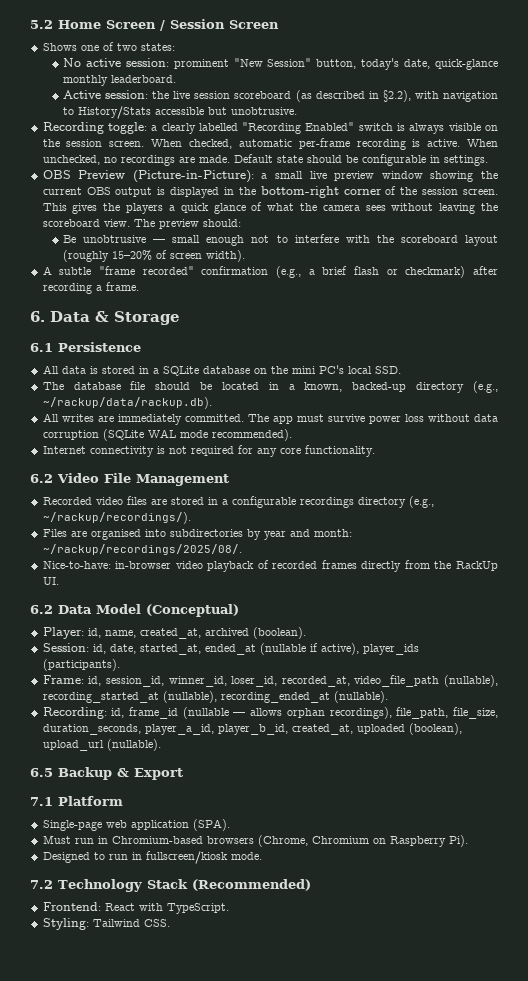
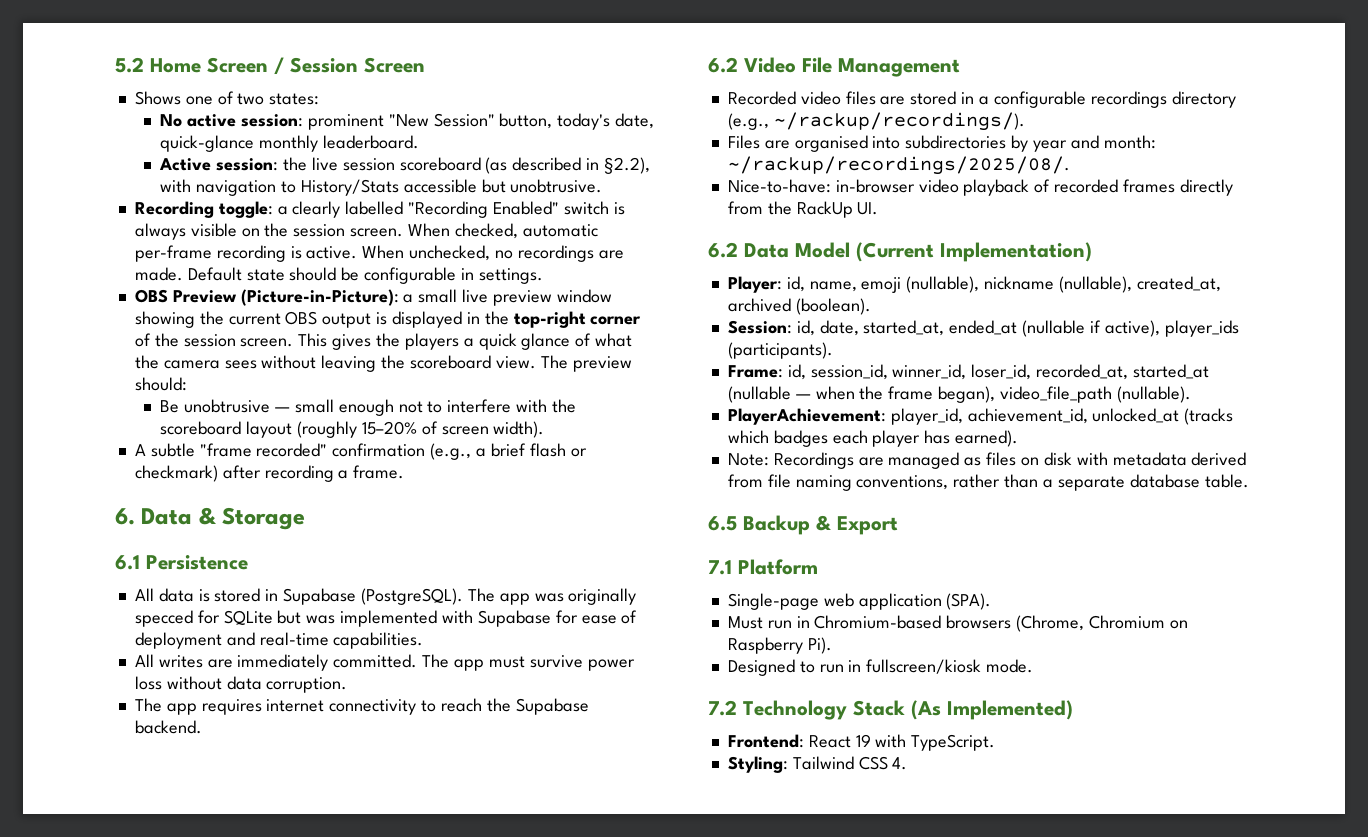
- OBS Preview (Picture-in-Picture): a small live preview window showing the current OBS output is displayed in the bottom-right corner of the session screen.
+ OBS Preview (Picture-in-Picture): a small live preview window showing the current OBS output is displayed in the top-right corner of the session screen.
- All data is stored in a SQLite database on the mini PC's local SSD.
- The database file should be located in a known, backed-up directory (e.g., ~/rackup/data/rackup.db).
+ All data is stored in Supabase (PostgreSQL). The app was originally specced for SQLite but was implemented with Supabase for ease of deployment and real-time capabilities.
- The app must survive power loss without data corruption (SQLite WAL mode recommended).
- Internet connectivity is not required for any core functionality.
+ The app must survive power loss without data corruption.
+ The app requires internet connectivity to reach the Supabase backend.
- 6.2 Data Model (Conceptual)
+ 6.2 Data Model (Current Implementation)
- Player: id, name, created_at, archived (boolean).
+ Player: id, name, emoji (nullable), nickname (nullable), created_at, archived (boolean).
- Frame: id, session_id, winner_id, loser_id, recorded_at, video_file_path (nullable), recording_started_at (nullable), recording_ended_at (nullable).
- Recording: id, frame_id (nullable — allows orphan recordings), file_path, file_size, duration_seconds, player_a_id, player_b_id, created_at, uploaded (boolean), upload_url (nullable).
+ Frame: id, session_id, winner_id, loser_id, recorded_at, started_at (nullable — when the frame began), video_file_path (nullable).
+ PlayerAchievement: player_id, achievement_id, unlocked_at (tracks which badges each player has earned).
+ Note: Recordings are managed as files on disk with metadata derived from file naming conventions, rather than a separate database table.
- 7.2 Technology Stack (Recommended)
+ 7.2 Technology Stack (As Implemented)
- Frontend: React with TypeScript.
+ Frontend: React 19 with TypeScript.
- Styling: Tailwind CSS.
+ Styling: Tailwind CSS 4.

